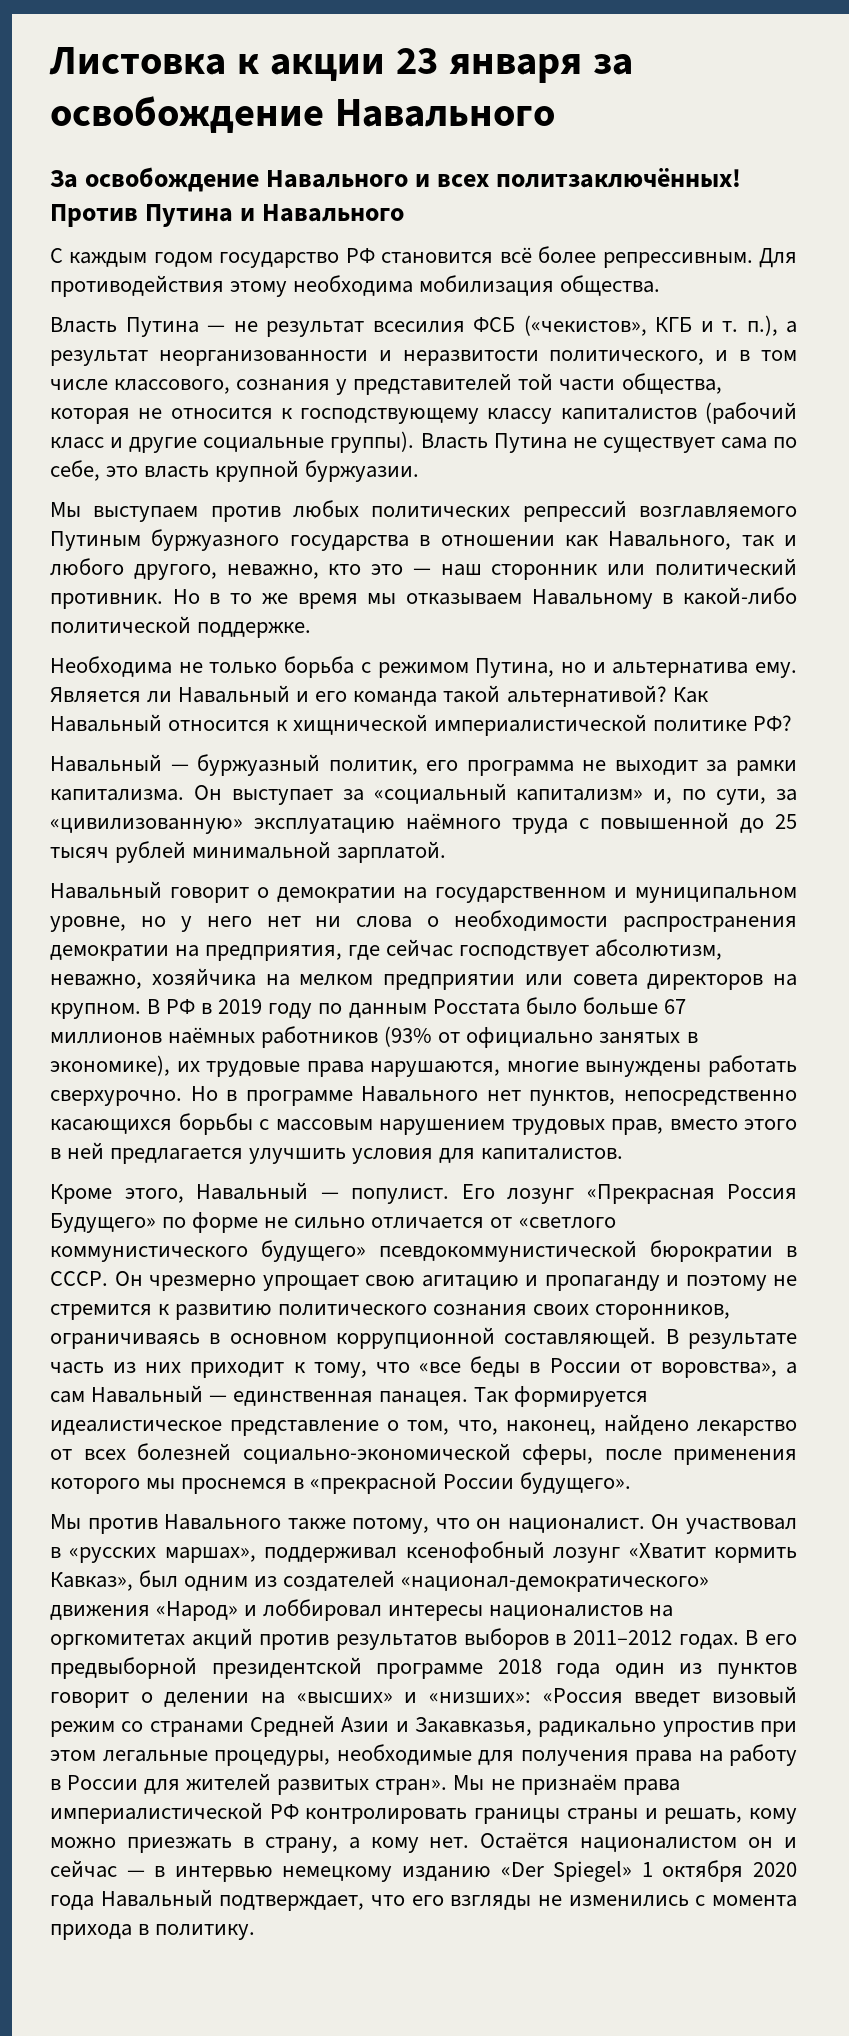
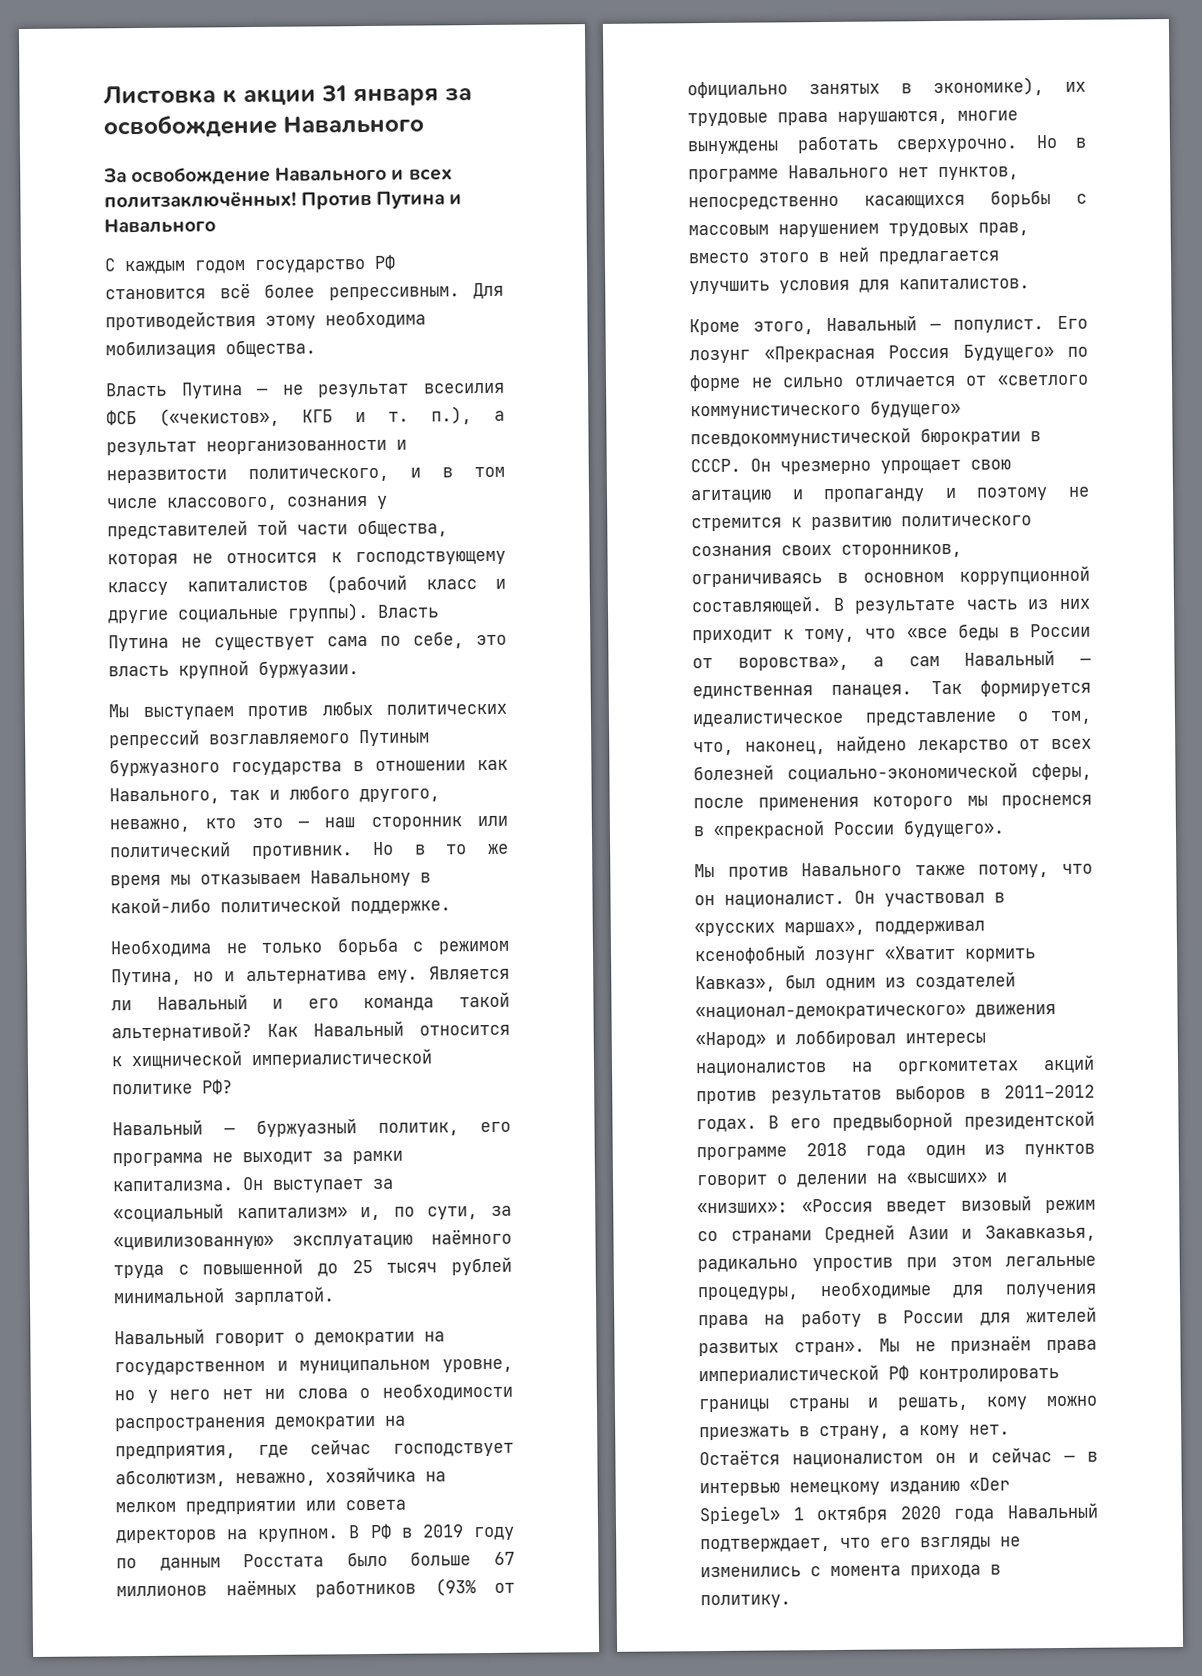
- Листовка к акции 23 января за освобождение Навального
+ Листовка к акции 31 января за освобождение Навального

